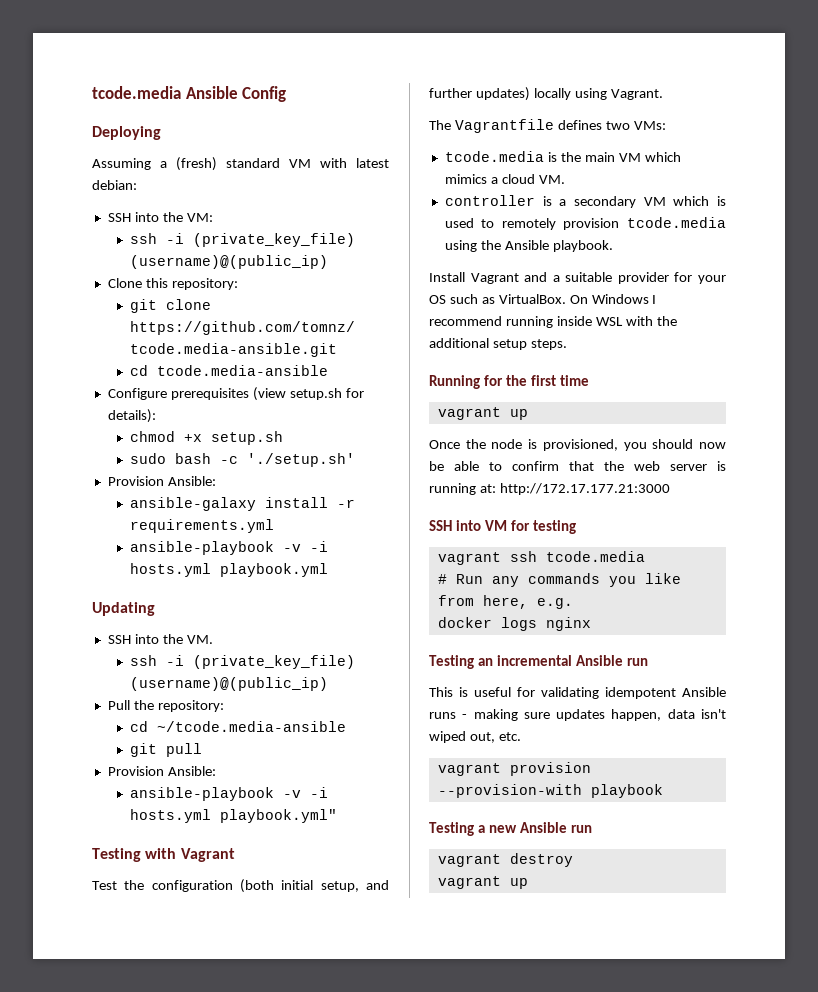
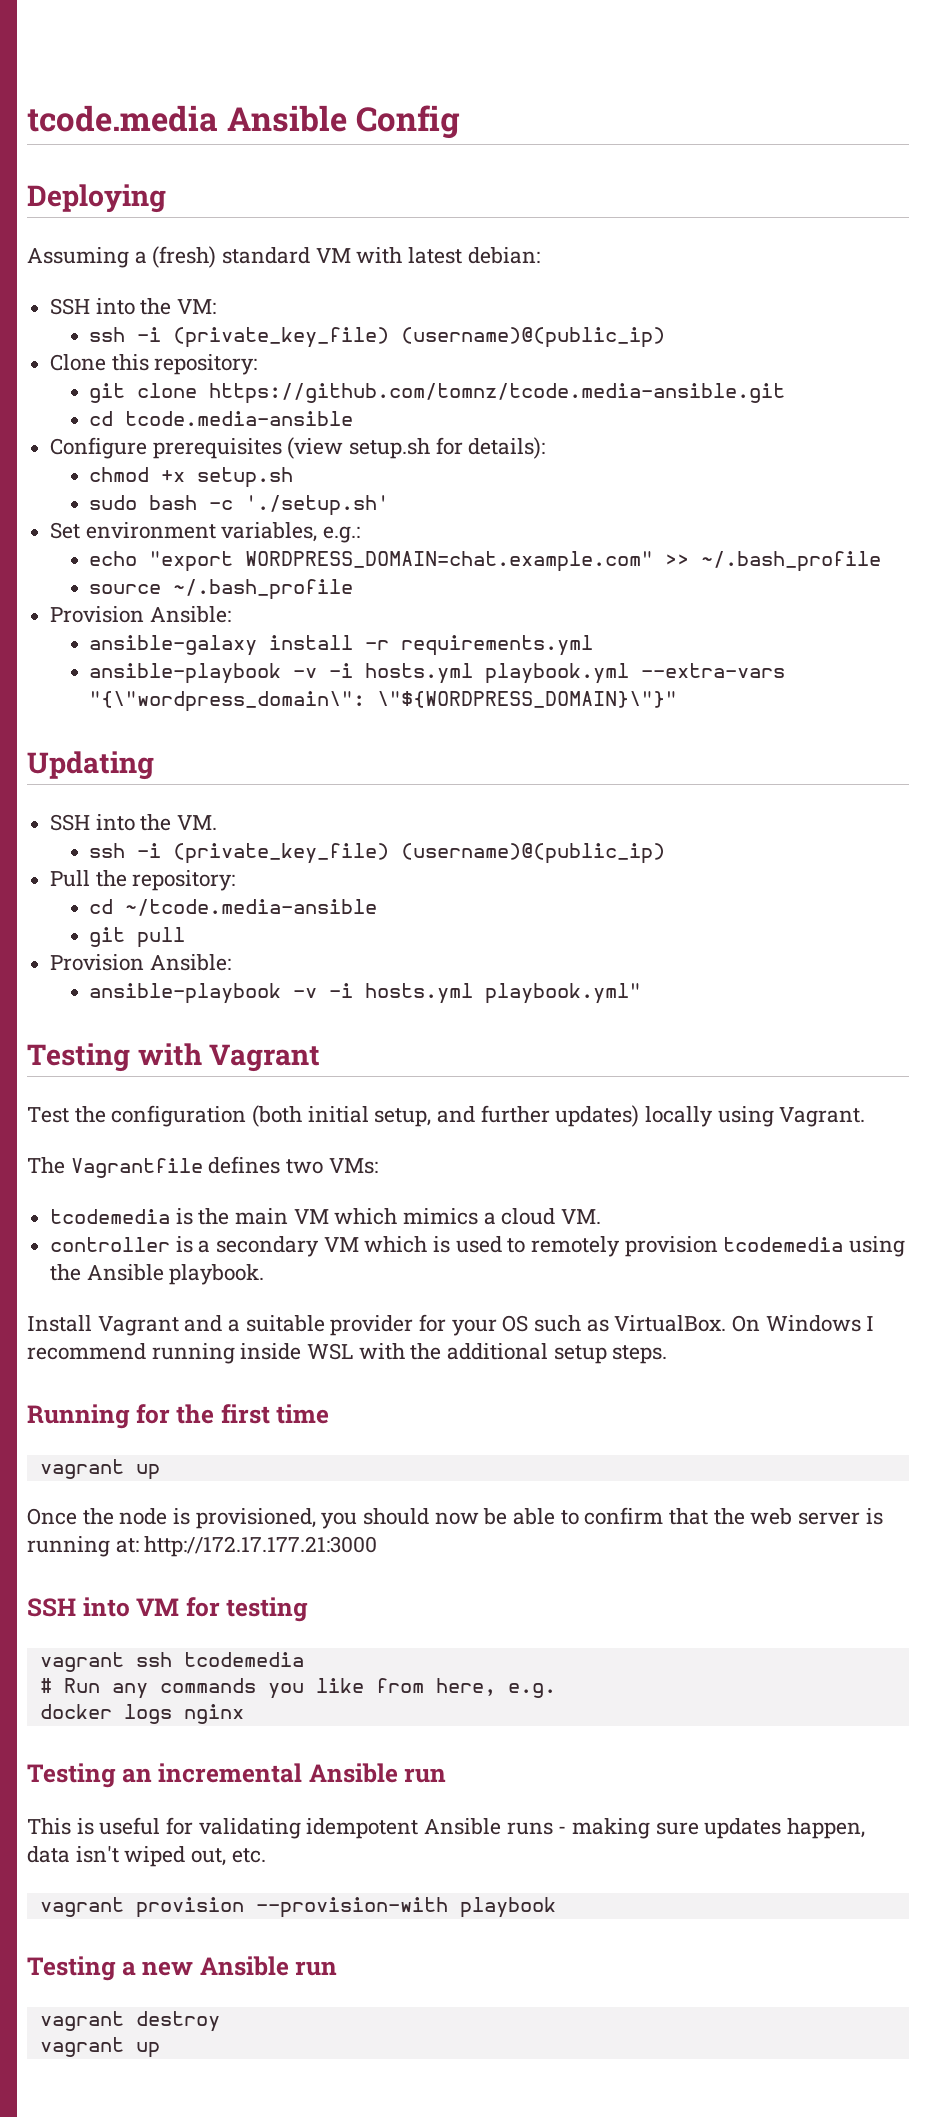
+ Set environment variables, e.g.:
+ echo "export WORDPRESS_DOMAIN=chat.example.com" >> ~/.bash_profile
+ source ~/.bash_profile
- ansible-playbook -v -i hosts.yml playbook.yml
+ ansible-playbook -v -i hosts.yml playbook.yml --extra-vars "{\"wordpress_domain\": \"${WORDPRESS_DOMAIN}\"}"
- tcode.media is the main VM which mimics a cloud VM.
+ tcodemedia is the main VM which mimics a cloud VM.
- controller is a secondary VM which is used to remotely provision tcode.media using the Ansible playbook.
+ controller is a secondary VM which is used to remotely provision tcodemedia using the Ansible playbook.
- vagrant ssh tcode.media
+ vagrant ssh tcodemedia

